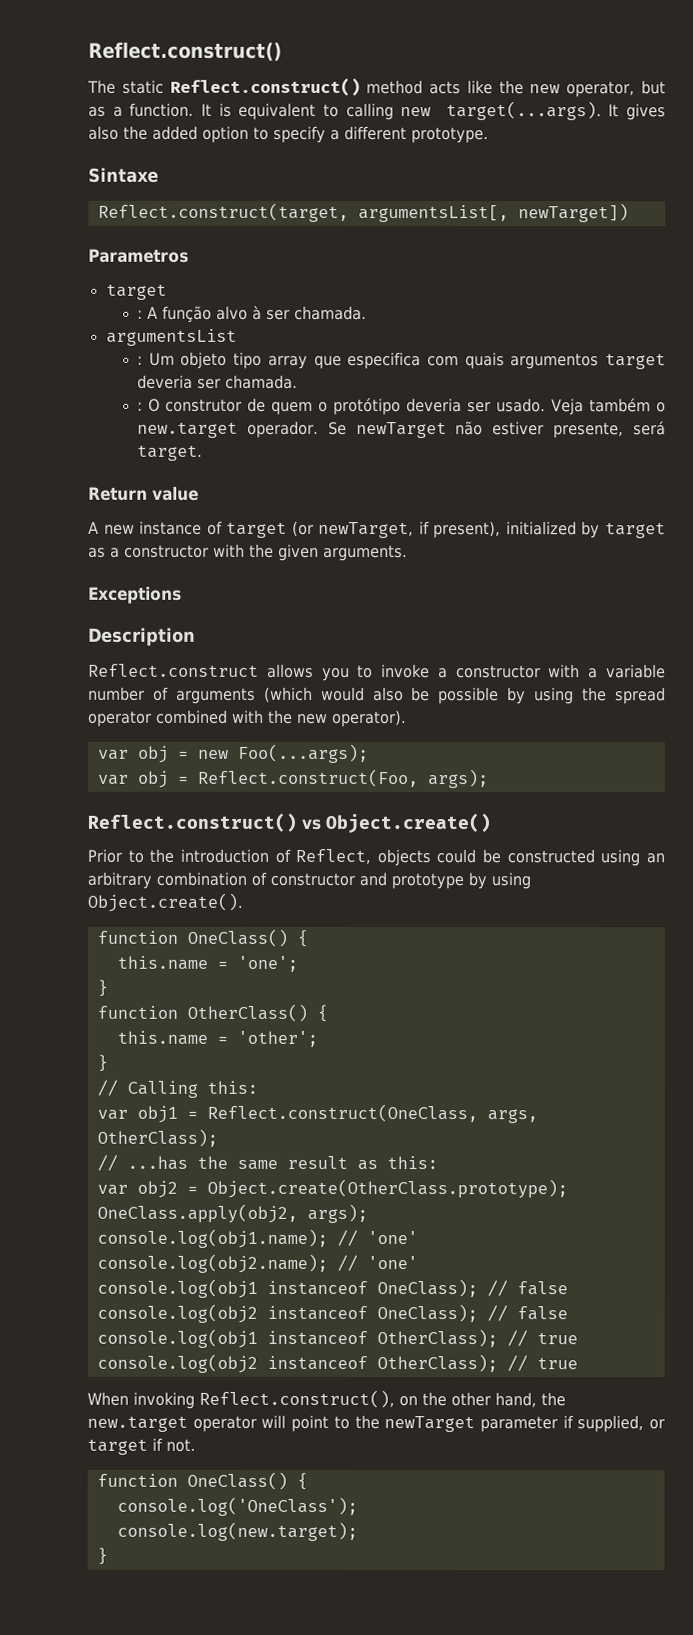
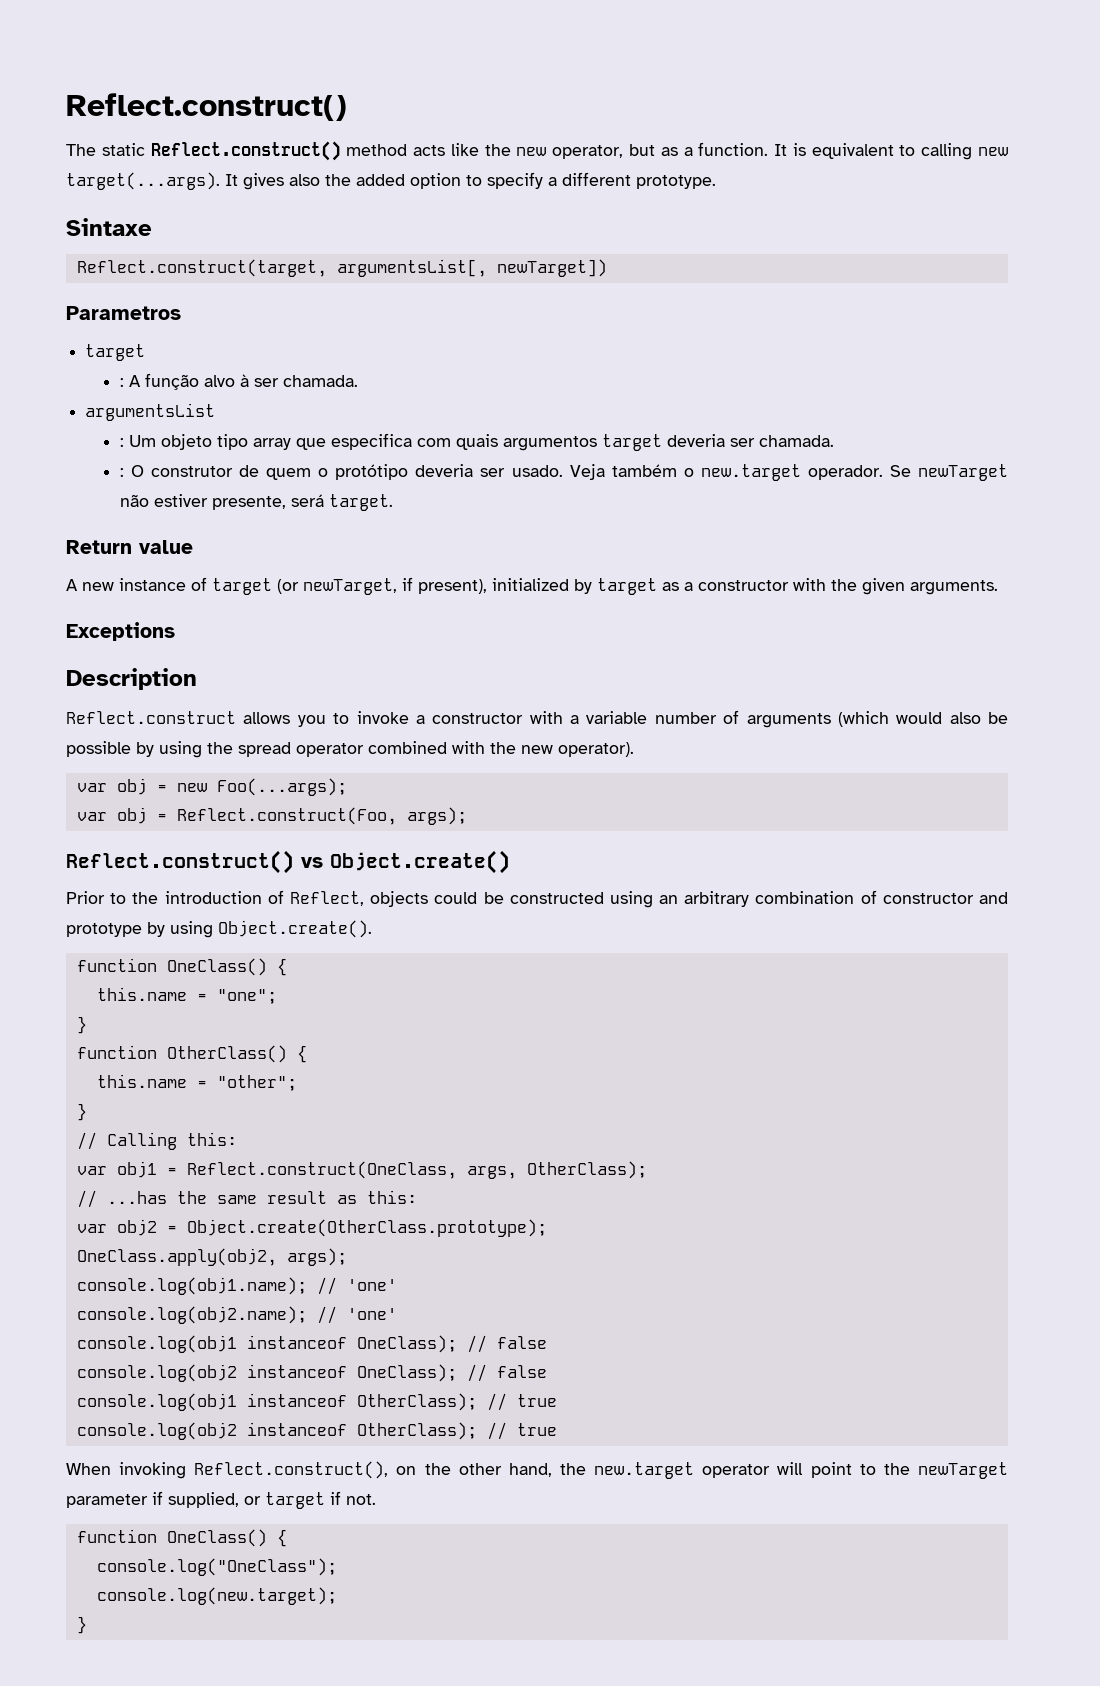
- this.name = 'one';
+ this.name = "one";
- this.name = 'other';
+ this.name = "other";
- console.log('OneClass');
+ console.log("OneClass");

